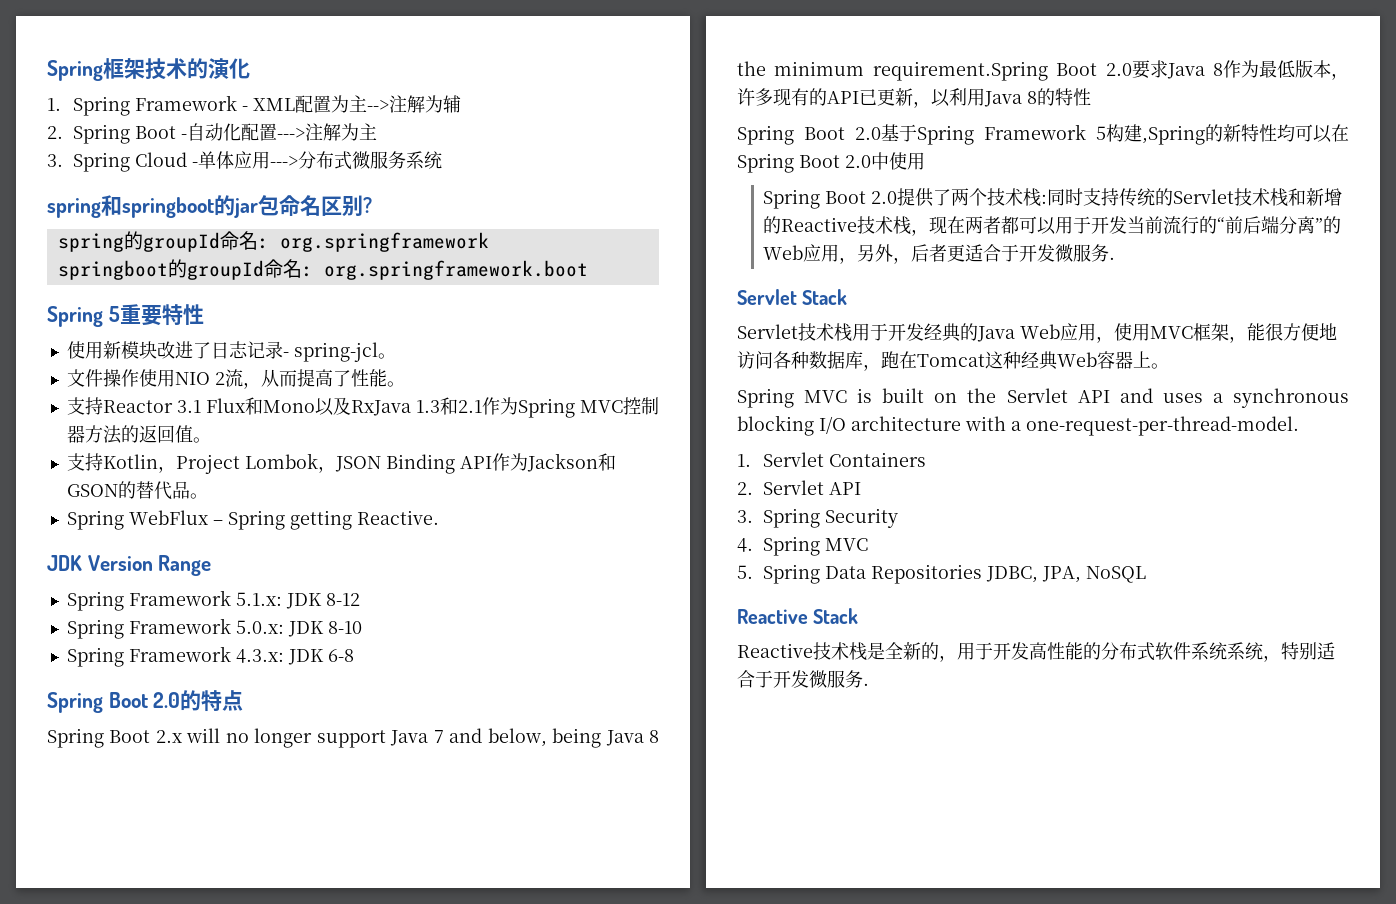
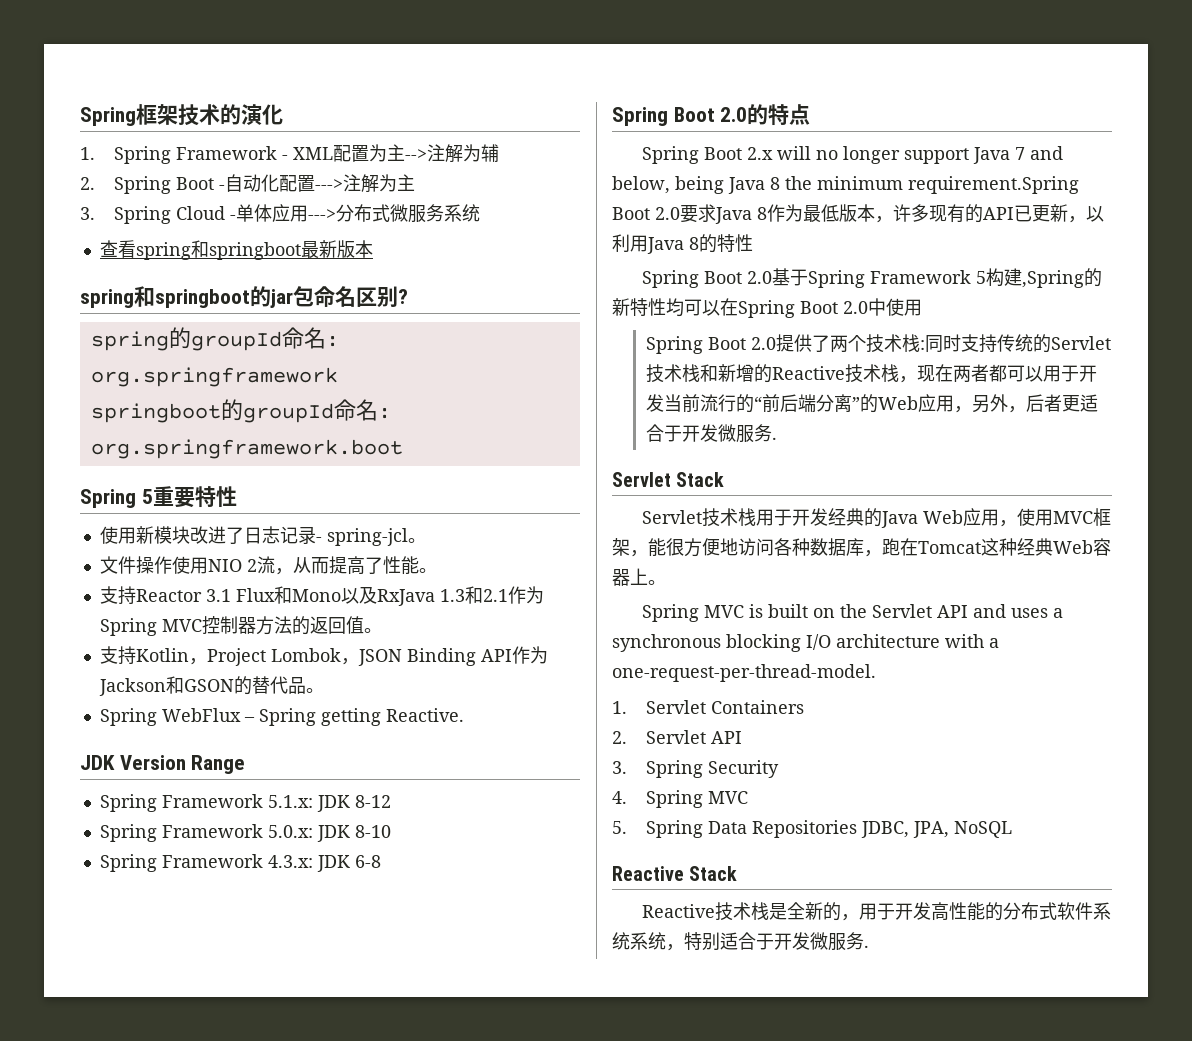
+ 查看spring和springboot最新版本

